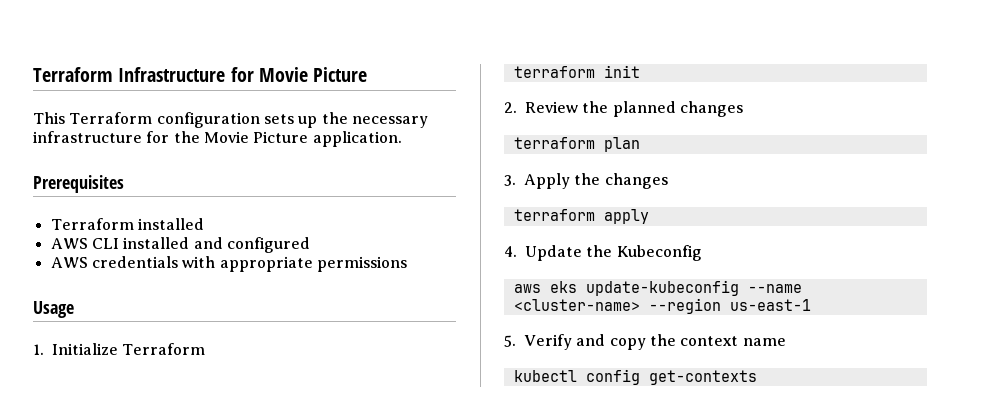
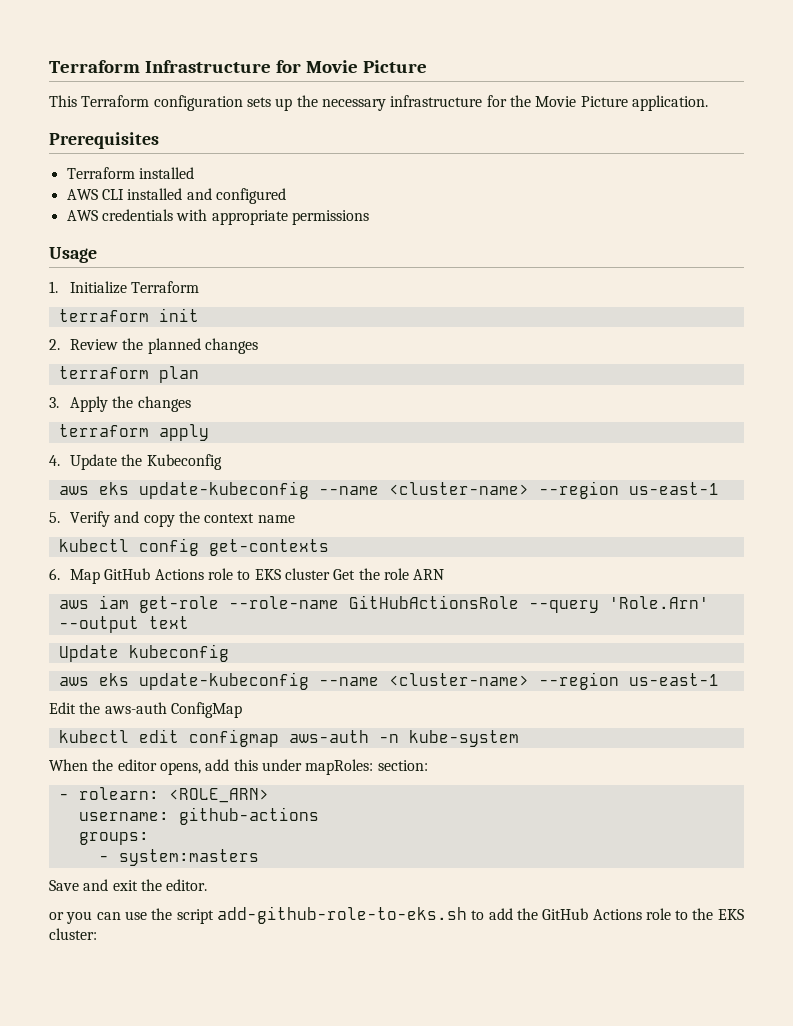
+ 6. Map GitHub Actions role to EKS cluster Get the role ARN
+ aws iam get-role --role-name GitHubActionsRole --query 'Role.Arn' --output text
+ Update kubeconfig
+ aws eks update-kubeconfig --name <cluster-name> --region us-east-1
+ Edit the aws-auth ConfigMap
+ kubectl edit configmap aws-auth -n kube-system
+ When the editor opens, add this under mapRoles: section:
+ - rolearn: <ROLE_ARN>
+ username: github-actions
+ groups:
+ - system:masters
+ Save and exit the editor.
+ or you can use the script add-github-role-to-eks.sh to add the GitHub Actions role to the EKS cluster:

